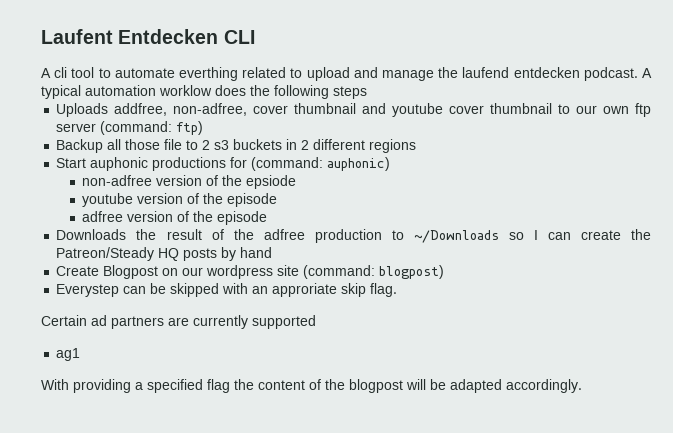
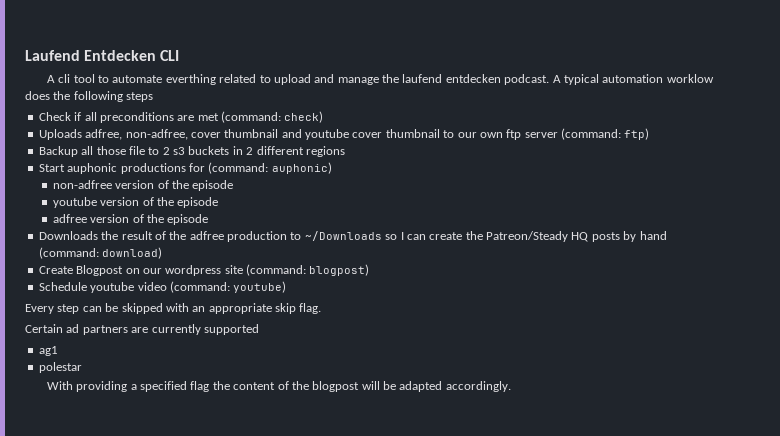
- Laufent Entdecken CLI
+ Laufend Entdecken CLI
+ Check if all preconditions are met (command: check)
- Uploads addfree, non-adfree, cover thumbnail and youtube cover thumbnail to our own ftp server (command: ftp)
+ Uploads adfree, non-adfree, cover thumbnail and youtube cover thumbnail to our own ftp server (command: ftp)
- non-adfree version of the epsiode
+ non-adfree version of the episode
- Downloads the result of the adfree production to ~/Downloads so I can create the Patreon/Steady HQ posts by hand
+ Downloads the result of the adfree production to ~/Downloads so I can create the Patreon/Steady HQ posts by hand (command: download)
- Everystep can be skipped with an approriate skip flag.
+ Schedule youtube video (command: youtube)
+ Every step can be skipped with an appropriate skip flag.
+ polestar

